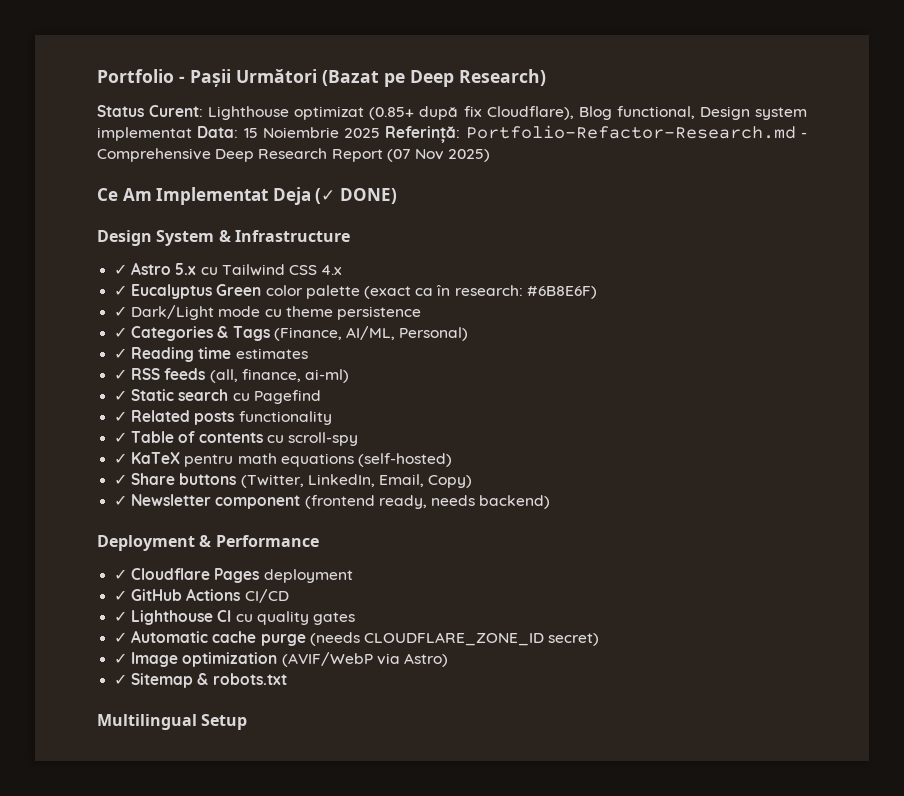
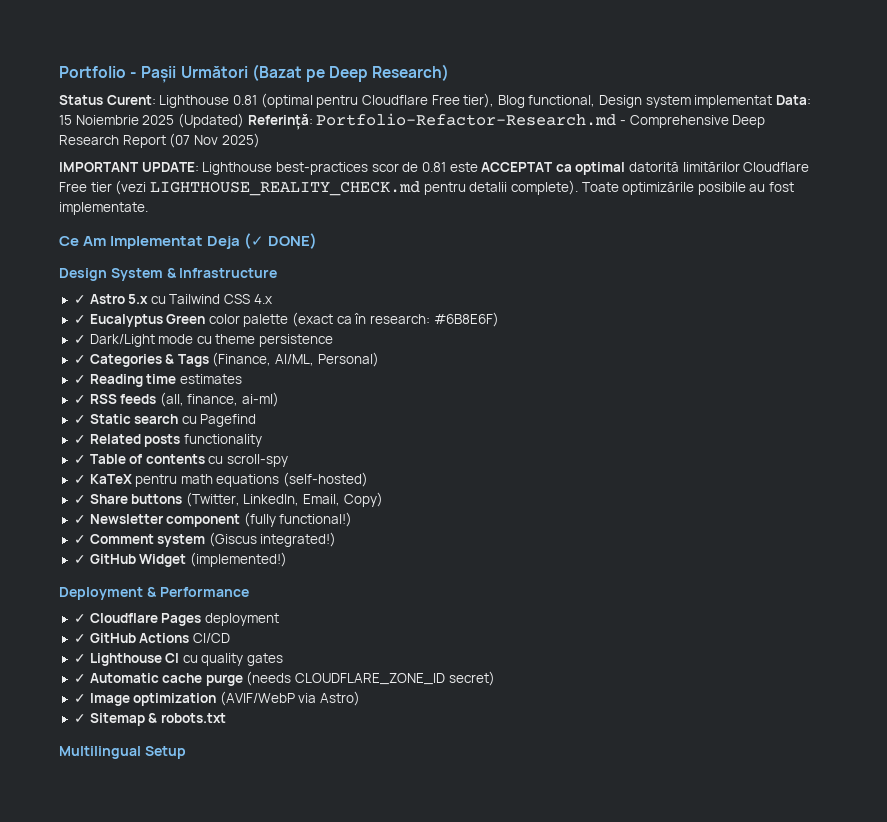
- Status Curent: Lighthouse optimizat (0.85+ după fix Cloudflare), Blog functional, Design system implementat Data: 15 Noiembrie 2025 Referință: Portfolio-Refactor-Research.md - Comprehensive Deep Research Report (07 Nov 2025)
+ Status Curent: Lighthouse 0.81 (optimal pentru Cloudflare Free tier), Blog functional, Design system implementat Data: 15 Noiembrie 2025 (Updated) Referință: Portfolio-Refactor-Research.md - Comprehensive Deep Research Report (07 Nov 2025)
+ IMPORTANT UPDATE: Lighthouse best-practices scor de 0.81 este ACCEPTAT ca optimal datorită limitărilor Cloudflare Free tier (vezi LIGHTHOUSE_REALITY_CHECK.md pentru detalii complete). Toate optimizările posibile au fost implementate.
- ✓ Newsletter component (frontend ready, needs backend)
+ ✓ Newsletter component (fully functional!)
+ ✓ Comment system (Giscus integrated!)
+ ✓ GitHub Widget (implemented!)

